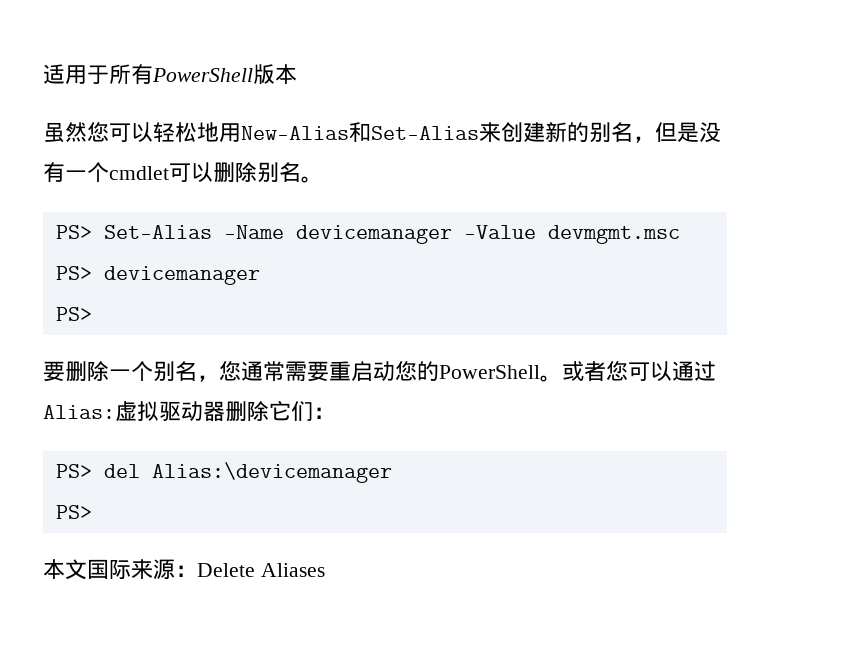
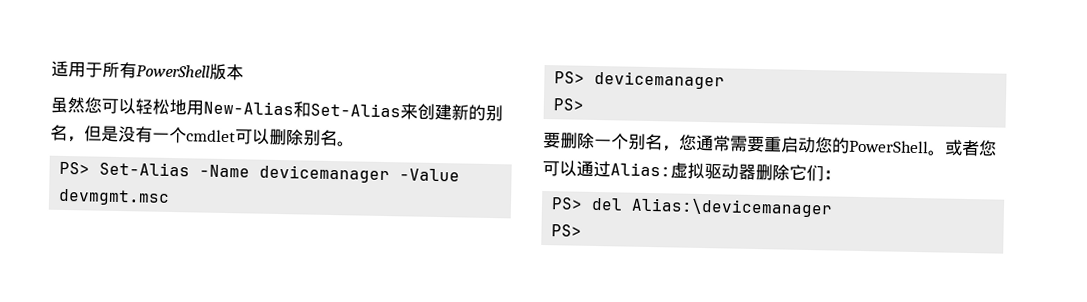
- 本文国际来源：Delete Aliases

